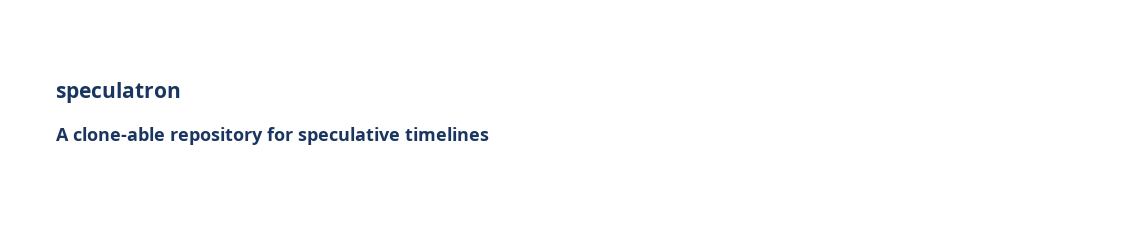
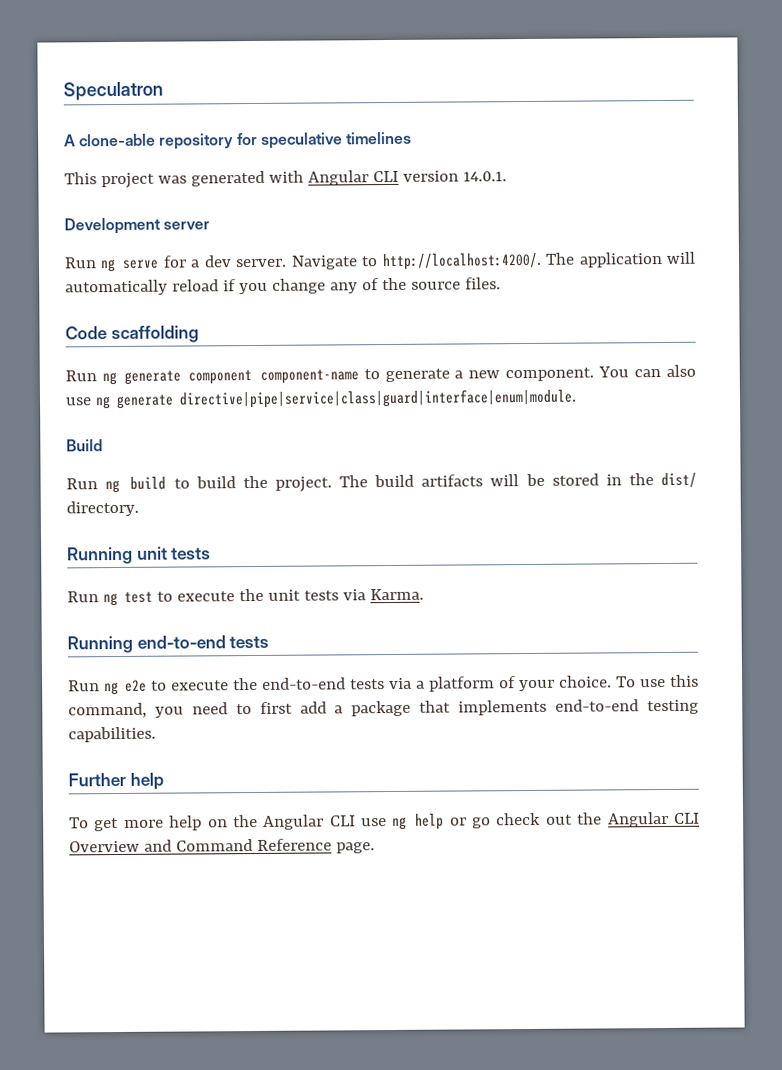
- speculatron
+ Speculatron
+ This project was generated with Angular CLI version 14.0.1.
+ Development server
+ Run ng serve for a dev server. Navigate to http://localhost:4200/. The application will automatically reload if you change any of the source files.
+ Code scaffolding
+ Run ng generate component component-name to generate a new component. You can also use ng generate directive|pipe|service|class|guard|interface|enum|module.
+ Build
+ Run ng build to build the project. The build artifacts will be stored in the dist/ directory.
+ Running unit tests
+ Run ng test to execute the unit tests via Karma.
+ Running end-to-end tests
+ Run ng e2e to execute the end-to-end tests via a platform of your choice. To use this command, you need to first add a package that implements end-to-end testing capabilities.
+ Further help
+ To get more help on the Angular CLI use ng help or go check out the Angular CLI Overview and Command Reference page.

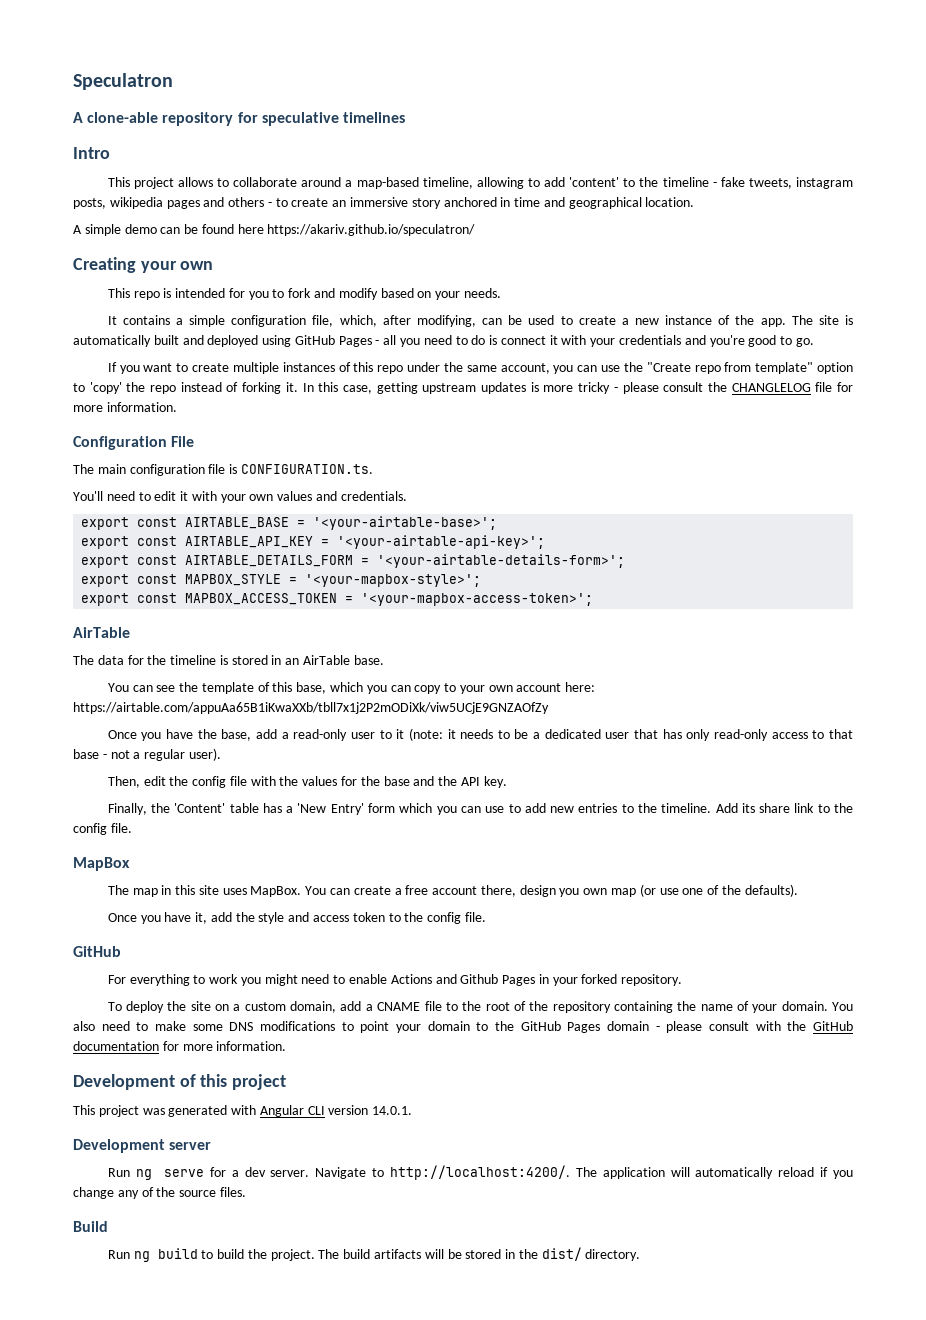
+ Intro
+ This project allows to collaborate around a map-based timeline, allowing to add 'content' to the timeline - fake tweets, instagram posts, wikipedia pages and others - to create an immersive story anchored in time and geographical location.
+ A simple demo can be found here https://akariv.github.io/speculatron/
+ Creating your own
+ This repo is intended for you to fork and modify based on your needs.
+ It contains a simple configuration file, which, after modifying, can be used to create a new instance of the app. The site is automatically built and deployed using GitHub Pages - all you need to do is connect it with your credentials and you're good to go.
+ If you want to create multiple instances of this repo under the same account, you can use the "Create repo from template" option to 'copy' the repo instead of forking it. In this case, getting upstream updates is more tricky - please consult the CHANGLELOG file for more information.
+ Configuration File
+ The main configuration file is CONFIGURATION.ts.
+ You'll need to edit it with your own values and credentials.
+ export const AIRTABLE_BASE = '<your-airtable-base>';
+ export const AIRTABLE_API_KEY = '<your-airtable-api-key>';
+ export const AIRTABLE_DETAILS_FORM = '<your-airtable-details-form>';
+ export const MAPBOX_STYLE = '<your-mapbox-style>';
+ export const MAPBOX_ACCESS_TOKEN = '<your-mapbox-access-token>';
+ AirTable
+ The data for the timeline is stored in an AirTable base.
+ You can see the template of this base, which you can copy to your own account here: https://airtable.com/appuAa65B1iKwaXXb/tbll7x1j2P2mODiXk/viw5UCjE9GNZAOfZy
+ Once you have the base, add a read-only user to it (note: it needs to be a dedicated user that has only read-only access to that base - not a regular user).
+ Then, edit the config file with the values for the base and the API key.
+ Finally, the 'Content' table has a 'New Entry' form which you can use to add new entries to the timeline. Add its share link to the config file.
+ MapBox
+ The map in this site uses MapBox. You can create a free account there, design you own map (or use one of the defaults).
+ Once you have it, add the style and access token to the config file.
+ GitHub
+ For everything to work you might need to enable Actions and Github Pages in your forked repository.
+ To deploy the site on a custom domain, add a CNAME file to the root of the repository containing the name of your domain. You also need to make some DNS modifications to point your domain to the GitHub Pages domain - please consult with the GitHub documentation for more information.
+ Development of this project
- Code scaffolding
- Run ng generate component component-name to generate a new component. You can also use ng generate directive|pipe|service|class|guard|interface|enum|module.
- Running unit tests
- Run ng test to execute the unit tests via Karma.
- Running end-to-end tests
- Run ng e2e to execute the end-to-end tests via a platform of your choice. To use this command, you need to first add a package that implements end-to-end testing capabilities.
- Further help
- To get more help on the Angular CLI use ng help or go check out the Angular CLI Overview and Command Reference page.

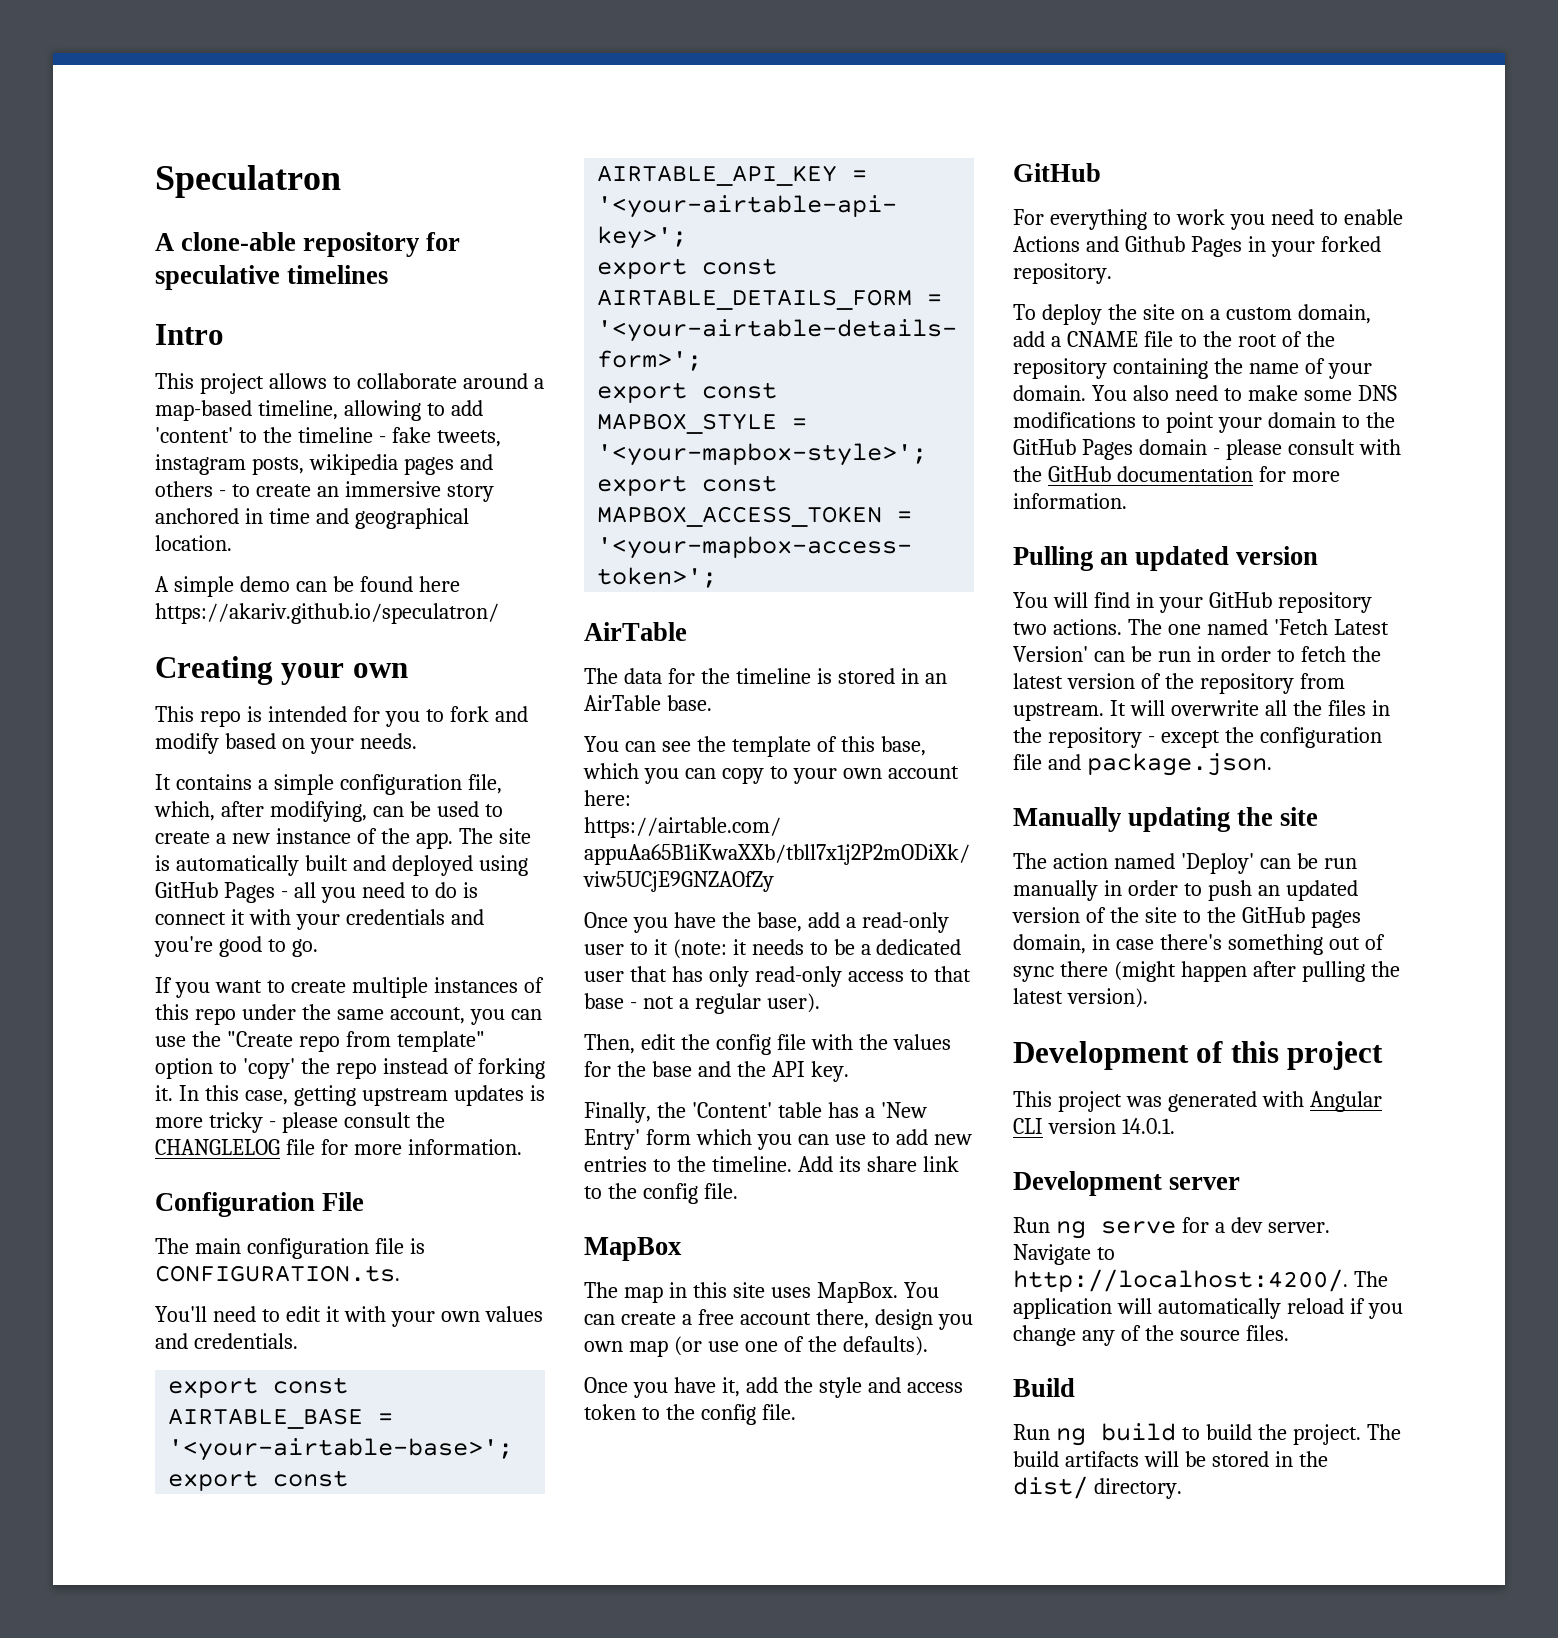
- For everything to work you might need to enable Actions and Github Pages in your forked repository.
+ For everything to work you need to enable Actions and Github Pages in your forked repository.
+ Pulling an updated version
+ You will find in your GitHub repository two actions. The one named 'Fetch Latest Version' can be run in order to fetch the latest version of the repository from upstream. It will overwrite all the files in the repository - except the configuration file and package.json.
+ Manually updating the site
+ The action named 'Deploy' can be run manually in order to push an updated version of the site to the GitHub pages domain, in case there's something out of sync there (might happen after pulling the latest version).

